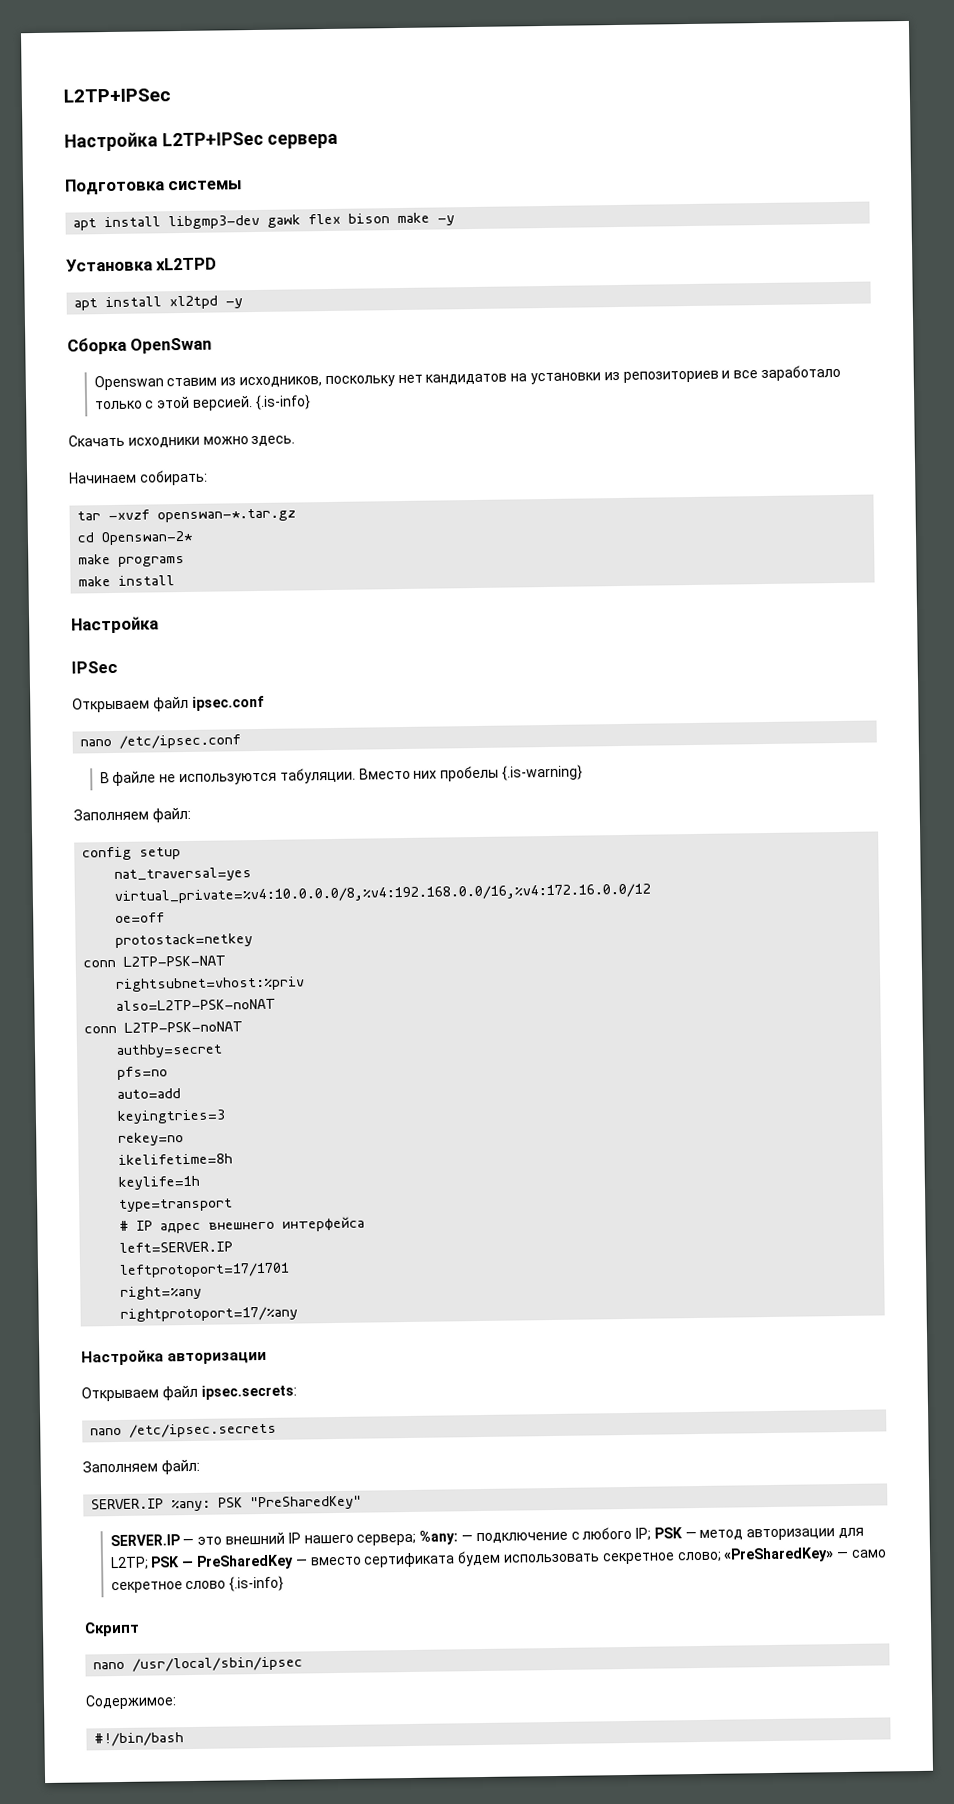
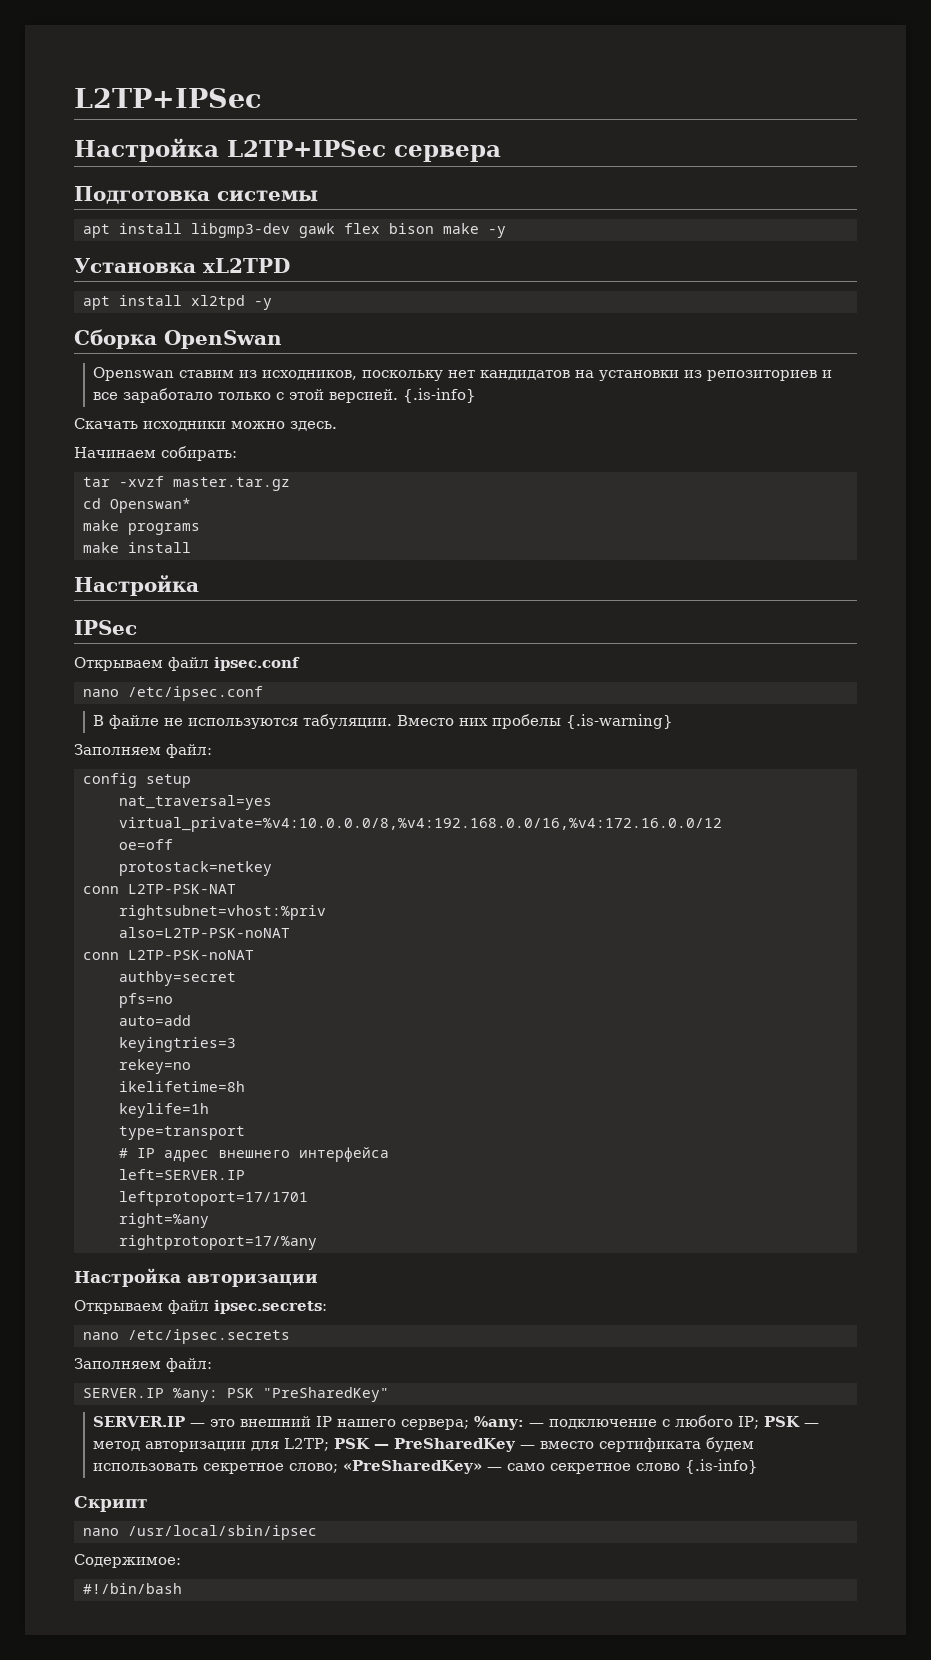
- tar -xvzf openswan-*.tar.gz
+ tar -xvzf master.tar.gz
- cd Openswan-2*
+ cd Openswan*

